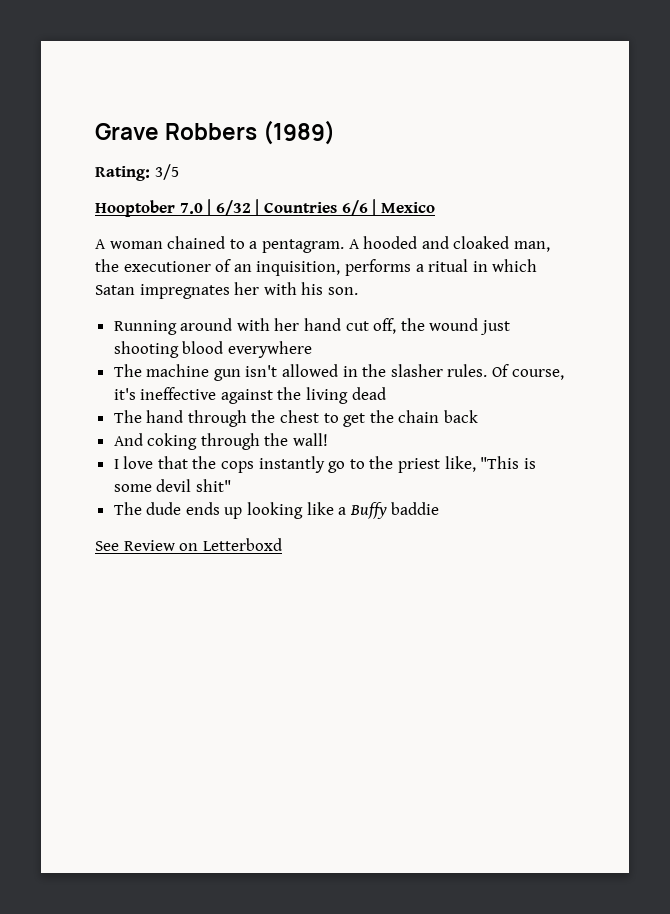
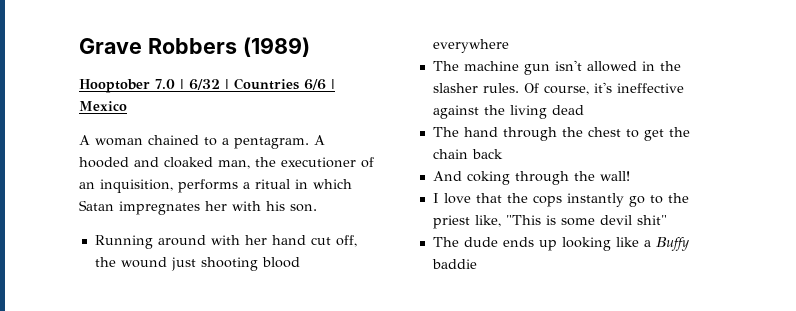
- Rating: 3/5
- See Review on Letterboxd

